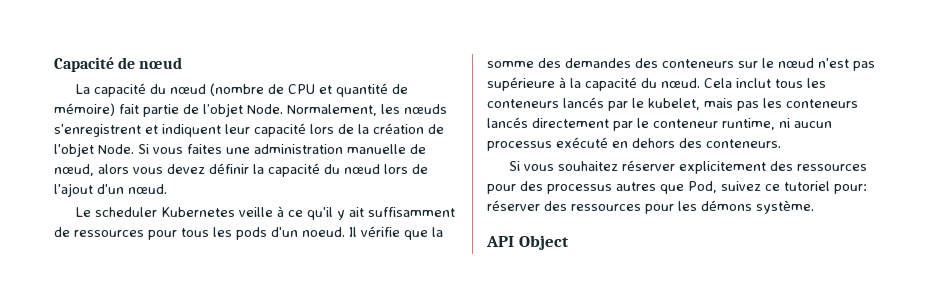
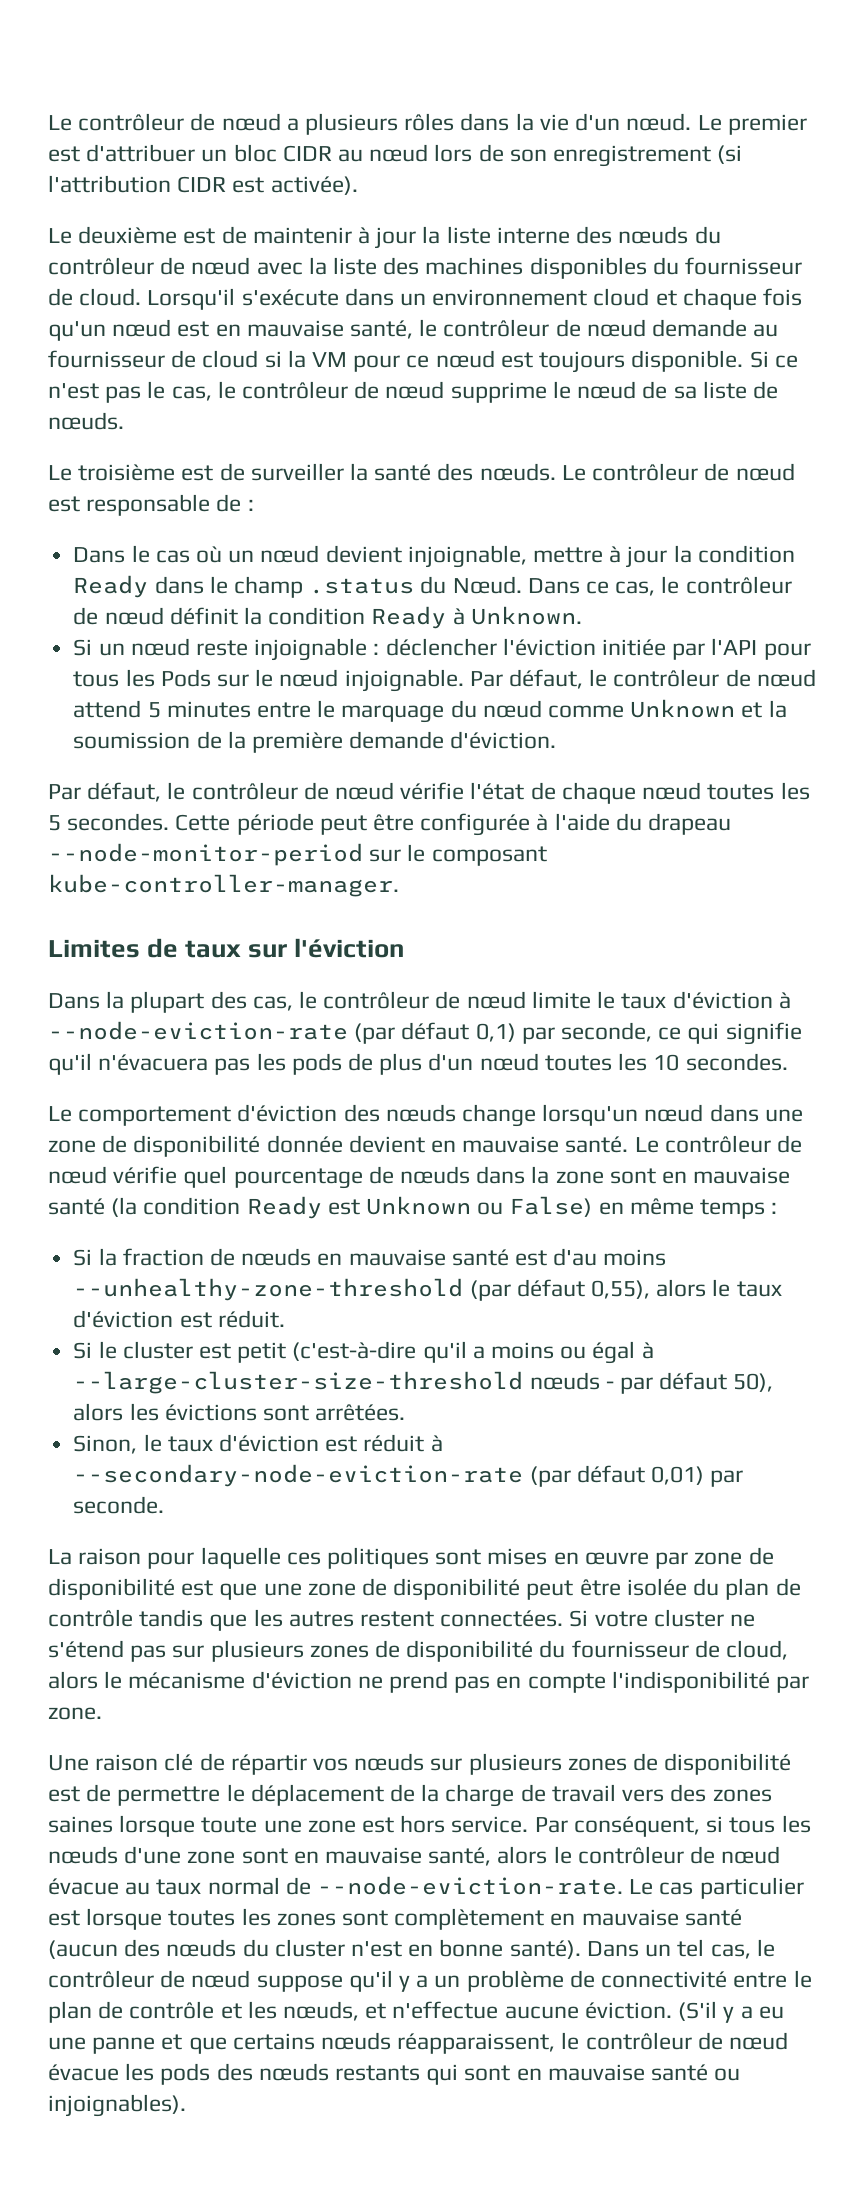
- Capacité de nœud
- La capacité du nœud (nombre de CPU et quantité de mémoire) fait partie de l’objet Node. Normalement, les nœuds s'enregistrent et indiquent leur capacité lors de la création de l'objet Node. Si vous faites une administration manuelle de nœud, alors vous devez définir la capacité du nœud lors de l'ajout d'un nœud.
- Le scheduler Kubernetes veille à ce qu'il y ait suffisamment de ressources pour tous les pods d'un noeud. Il vérifie que la somme des demandes des conteneurs sur le nœud n'est pas supérieure à la capacité du nœud. Cela inclut tous les conteneurs lancés par le kubelet, mais pas les conteneurs lancés directement par le conteneur runtime, ni aucun processus exécuté en dehors des conteneurs.
- Si vous souhaitez réserver explicitement des ressources pour des processus autres que Pod, suivez ce tutoriel pour: réserver des ressources pour les démons système.
- API Object
+ Le contrôleur de nœud a plusieurs rôles dans la vie d'un nœud. Le premier est d'attribuer un bloc CIDR au nœud lors de son enregistrement (si l'attribution CIDR est activée).
+ Le deuxième est de maintenir à jour la liste interne des nœuds du contrôleur de nœud avec la liste des machines disponibles du fournisseur de cloud. Lorsqu'il s'exécute dans un environnement cloud et chaque fois qu'un nœud est en mauvaise santé, le contrôleur de nœud demande au fournisseur de cloud si la VM pour ce nœud est toujours disponible. Si ce n'est pas le cas, le contrôleur de nœud supprime le nœud de sa liste de nœuds.
+ Le troisième est de surveiller la santé des nœuds. Le contrôleur de nœud est responsable de :
+ Dans le cas où un nœud devient injoignable, mettre à jour la condition Ready dans le champ .status du Nœud. Dans ce cas, le contrôleur de nœud définit la condition Ready à Unknown.
+ Si un nœud reste injoignable : déclencher l'éviction initiée par l'API pour tous les Pods sur le nœud injoignable. Par défaut, le contrôleur de nœud attend 5 minutes entre le marquage du nœud comme Unknown et la soumission de la première demande d'éviction.
+ Par défaut, le contrôleur de nœud vérifie l'état de chaque nœud toutes les 5 secondes. Cette période peut être configurée à l'aide du drapeau --node-monitor-period sur le composant kube-controller-manager.
+ Limites de taux sur l'éviction
+ Dans la plupart des cas, le contrôleur de nœud limite le taux d'éviction à --node-eviction-rate (par défaut 0,1) par seconde, ce qui signifie qu'il n'évacuera pas les pods de plus d'un nœud toutes les 10 secondes.
+ Le comportement d'éviction des nœuds change lorsqu'un nœud dans une zone de disponibilité donnée devient en mauvaise santé. Le contrôleur de nœud vérifie quel pourcentage de nœuds dans la zone sont en mauvaise santé (la condition Ready est Unknown ou False) en même temps :
+ Si la fraction de nœuds en mauvaise santé est d'au moins --unhealthy-zone-threshold (par défaut 0,55), alors le taux d'éviction est réduit.
+ Si le cluster est petit (c'est-à-dire qu'il a moins ou égal à --large-cluster-size-threshold nœuds - par défaut 50), alors les évictions sont arrêtées.
+ Sinon, le taux d'éviction est réduit à --secondary-node-eviction-rate (par défaut 0,01) par seconde.
+ La raison pour laquelle ces politiques sont mises en œuvre par zone de disponibilité est que une zone de disponibilité peut être isolée du plan de contrôle tandis que les autres restent connectées. Si votre cluster ne s'étend pas sur plusieurs zones de disponibilité du fournisseur de cloud, alors le mécanisme d'éviction ne prend pas en compte l'indisponibilité par zone.
+ Une raison clé de répartir vos nœuds sur plusieurs zones de disponibilité est de permettre le déplacement de la charge de travail vers des zones saines lorsque toute une zone est hors service. Par conséquent, si tous les nœuds d'une zone sont en mauvaise santé, alors le contrôleur de nœud évacue au taux normal de --node-eviction-rate. Le cas particulier est lorsque toutes les zones sont complètement en mauvaise santé (aucun des nœuds du cluster n'est en bonne santé). Dans un tel cas, le contrôleur de nœud suppose qu'il y a un problème de connectivité entre le plan de contrôle et les nœuds, et n'effectue aucune éviction. (S'il y a eu une panne et que certains nœuds réapparaissent, le contrôleur de nœud évacue les pods des nœuds restants qui sont en mauvaise santé ou injoignables).

